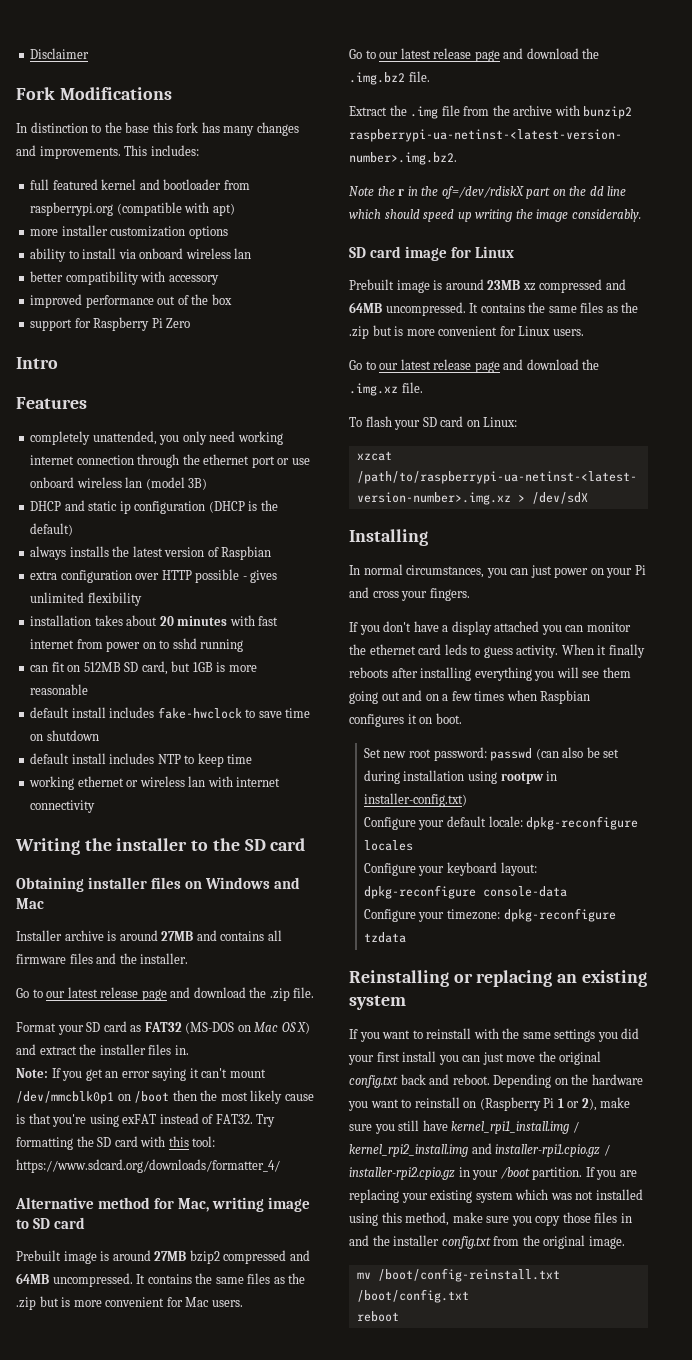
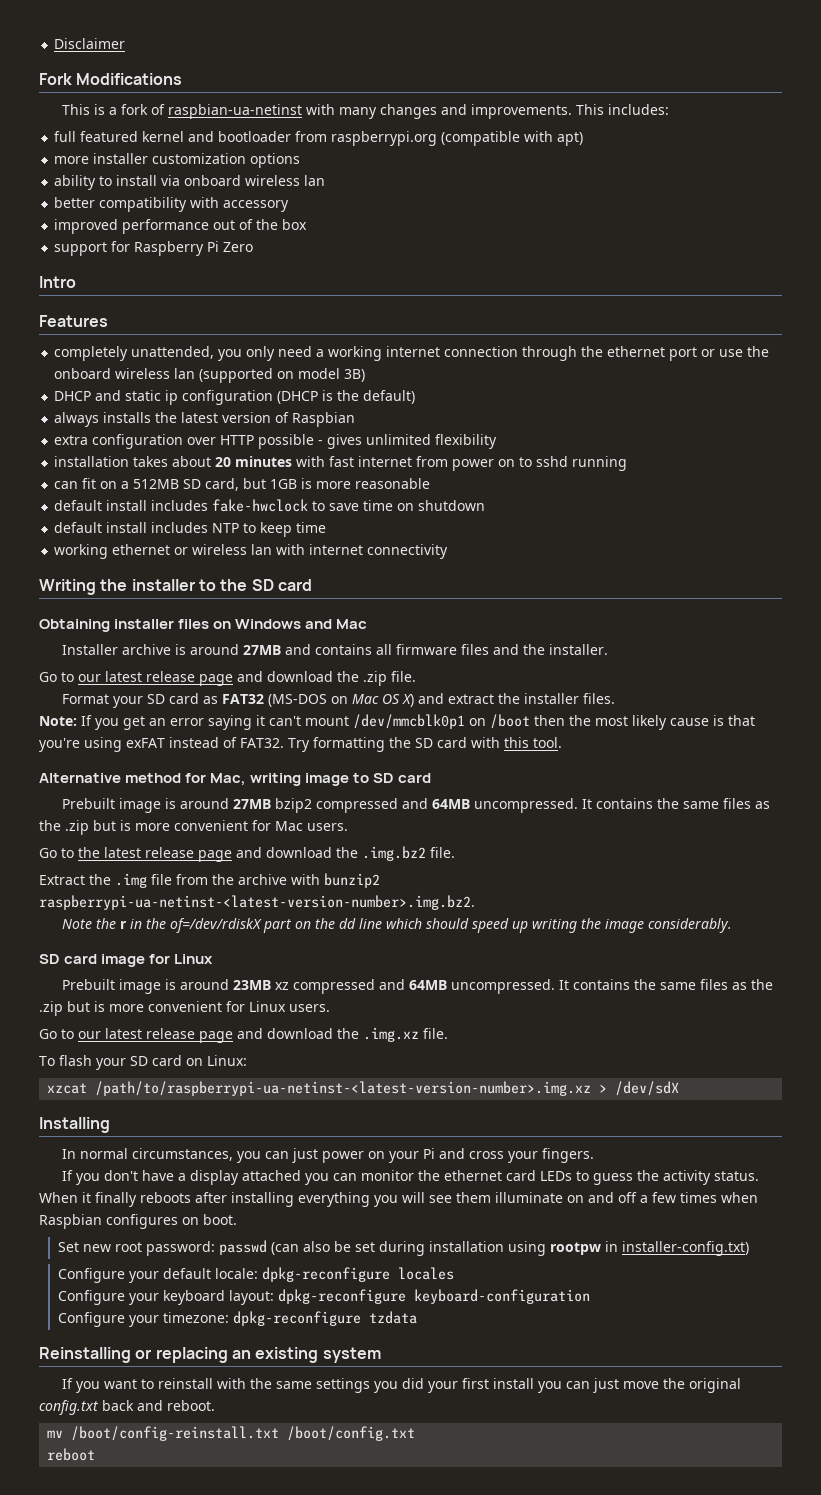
- In distinction to the base this fork has many changes and improvements.
+ This is a fork of raspbian-ua-netinst with many changes and improvements.
- completely unattended, you only need working internet connection through the ethernet port or use onboard wireless lan (model 3B)
+ completely unattended, you only need a working internet connection through the ethernet port or use the onboard wireless lan (supported on model 3B)
- can fit on 512MB SD card, but 1GB is more reasonable
+ can fit on a 512MB SD card, but 1GB is more reasonable
- Format your SD card as FAT32 (MS-DOS on Mac OS X) and extract the installer files in.
+ Format your SD card as FAT32 (MS-DOS on Mac OS X) and extract the installer files.
- Try formatting the SD card with this tool: https://www.sdcard.org/downloads/formatter_4/
+ Try formatting the SD card with this tool.
- Go to our latest release page and download the .img.bz2 file.
+ Go to the latest release page and download the .img.bz2 file.
- If you don't have a display attached you can monitor the ethernet card leds to guess activity.
+ If you don't have a display attached you can monitor the ethernet card LEDs to guess the activity status.
- When it finally reboots after installing everything you will see them going out and on a few times when Raspbian configures it on boot.
+ When it finally reboots after installing everything you will see them illuminate on and off a few times when Raspbian configures on boot.
- Configure your keyboard layout: dpkg-reconfigure console-data
+ Configure your keyboard layout: dpkg-reconfigure keyboard-configuration
- Depending on the hardware you want to reinstall on (Raspberry Pi 1 or 2), make sure you still have kernel_rpi1_install.img / kernel_rpi2_install.img and installer-rpi1.cpio.gz / installer-rpi2.cpio.gz in your /boot partition. If you are replacing your existing system which was not installed using this method, make sure you copy those files in and the installer config.txt from the original image.

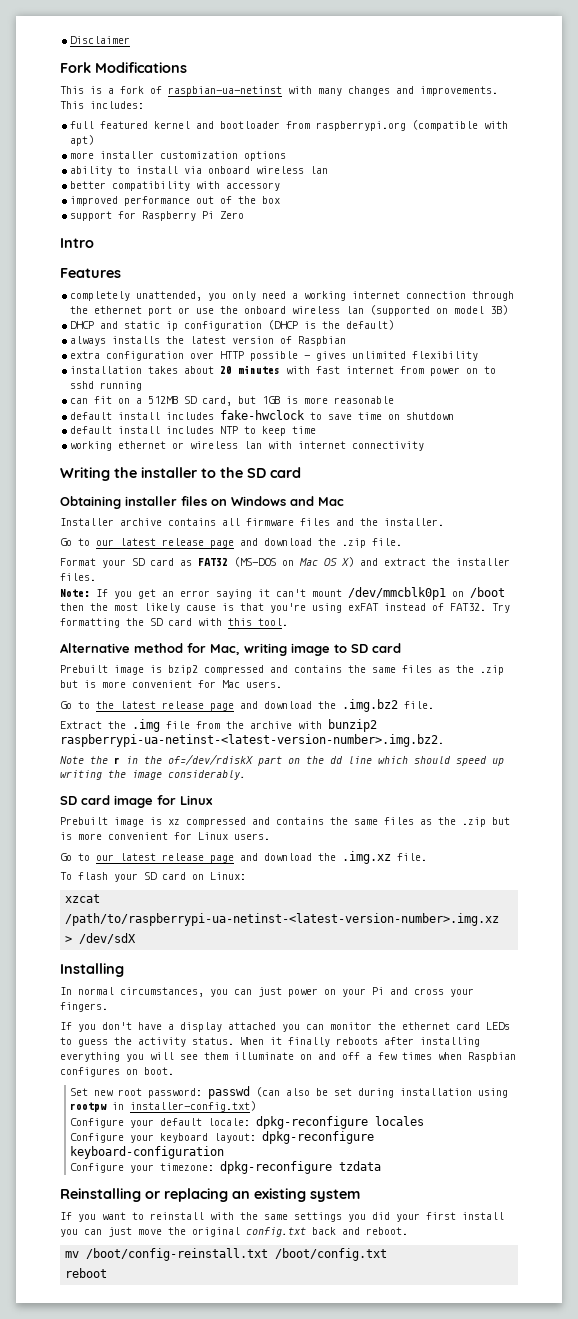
- Installer archive is around 27MB and contains all firmware files and the installer.
+ Installer archive contains all firmware files and the installer.
- Prebuilt image is around 27MB bzip2 compressed and 64MB uncompressed. It contains the same files as the .zip but is more convenient for Mac users.
+ Prebuilt image is bzip2 compressed and contains the same files as the .zip but is more convenient for Mac users.
- Prebuilt image is around 23MB xz compressed and 64MB uncompressed. It contains the same files as the .zip but is more convenient for Linux users.
+ Prebuilt image is xz compressed and contains the same files as the .zip but is more convenient for Linux users.

